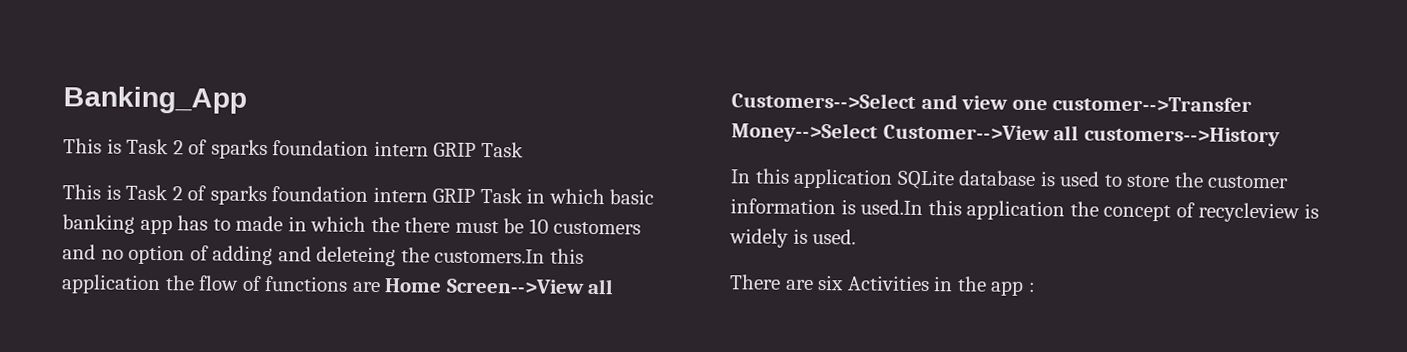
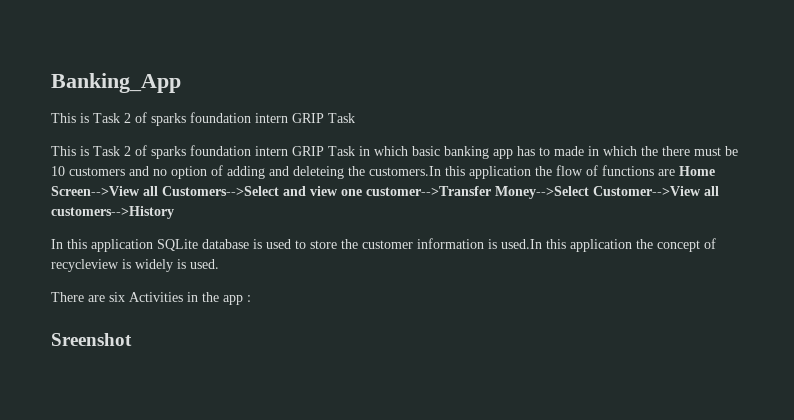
+ Sreenshot

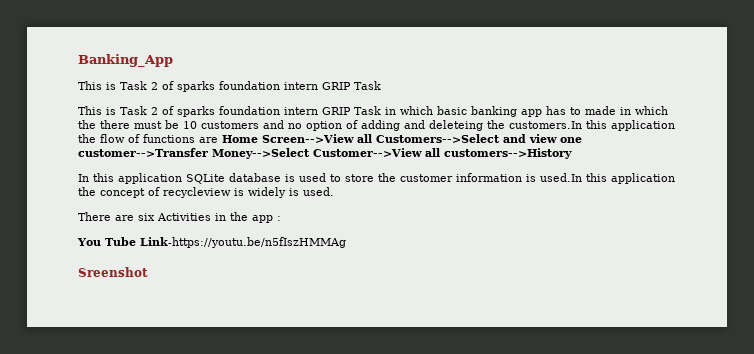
+ You Tube Link-https://youtu.be/n5fIszHMMAg

